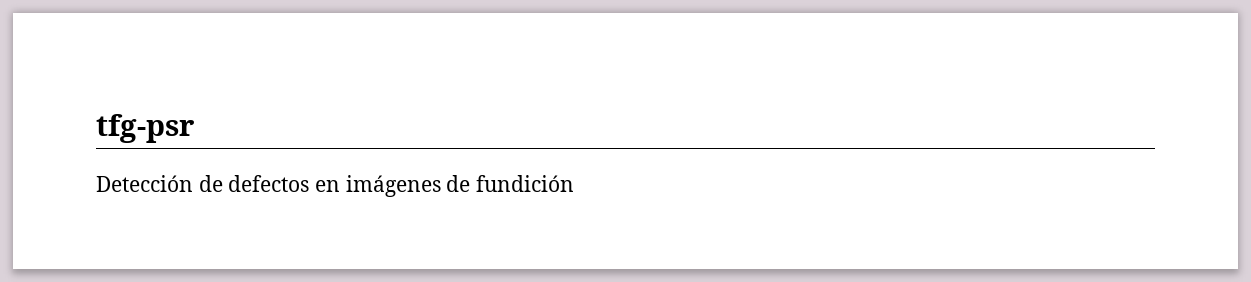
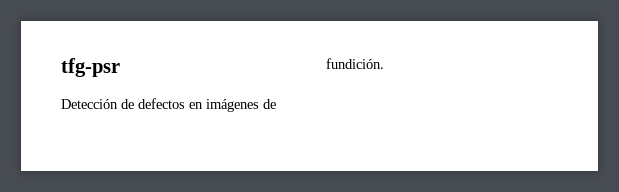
- Detección de defectos en imágenes de fundición
+ Detección de defectos en imágenes de fundición.

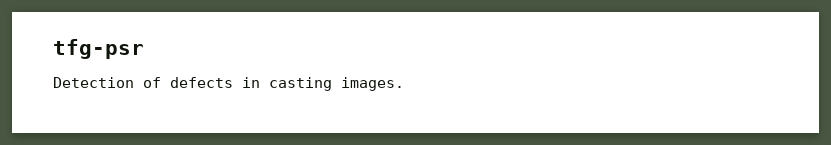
- Detección de defectos en imágenes de fundición.
+ Detection of defects in casting images.

